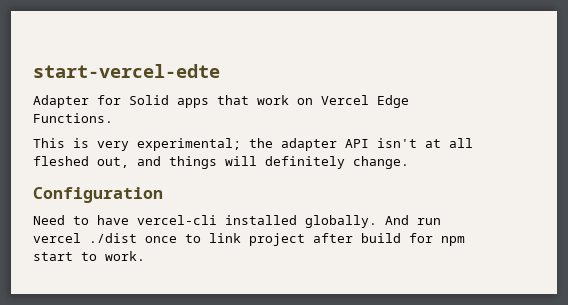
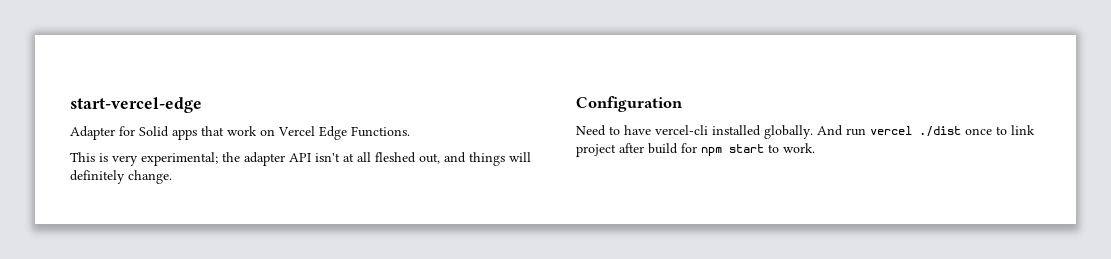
- start-vercel-edte
+ start-vercel-edge

